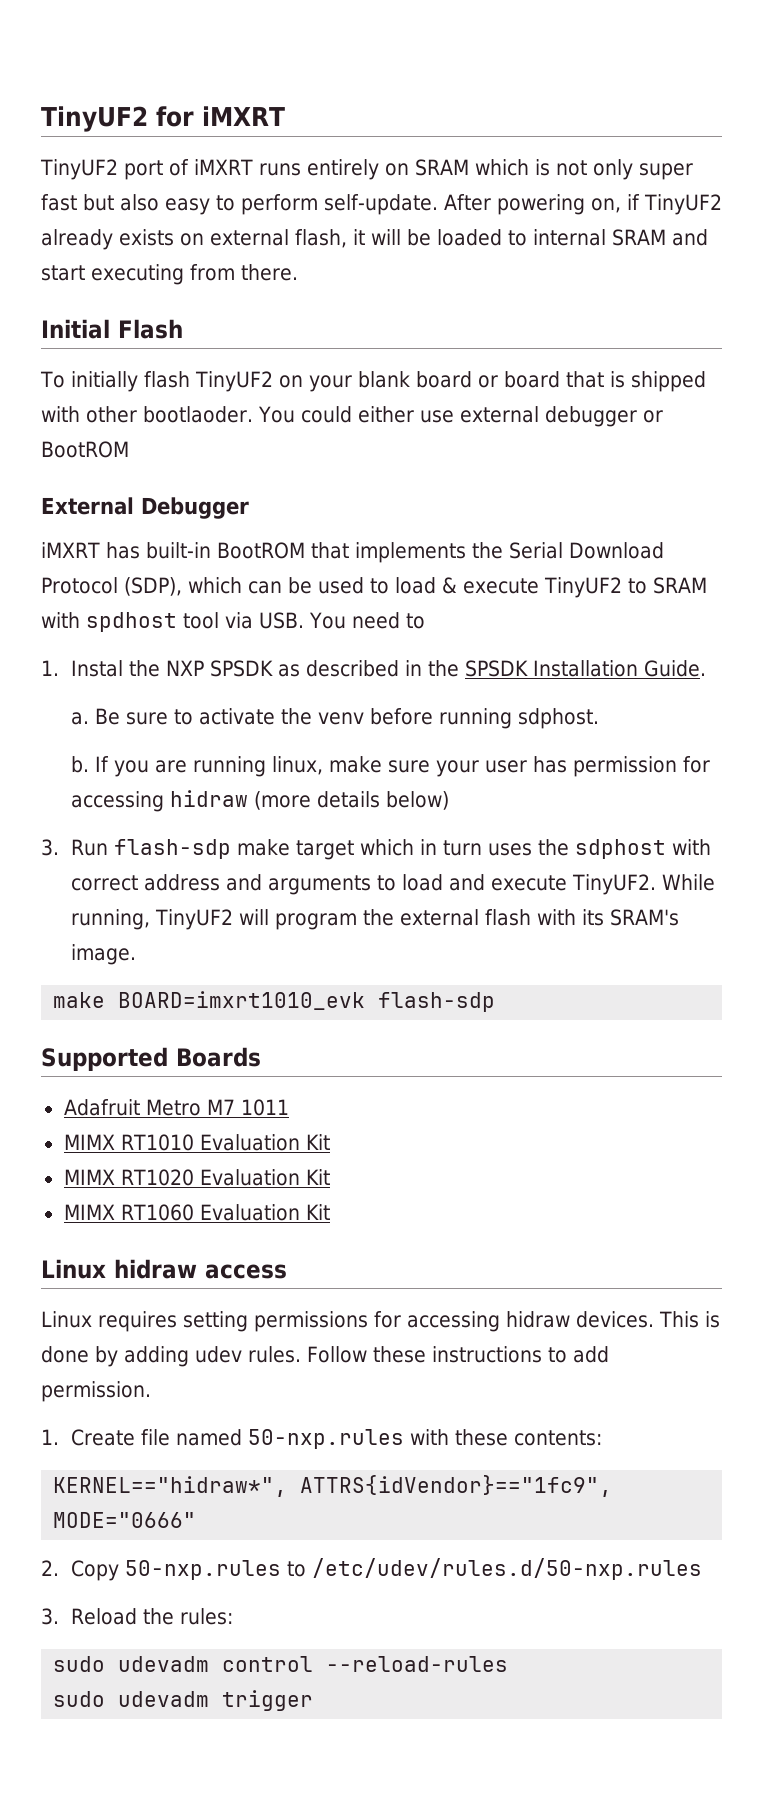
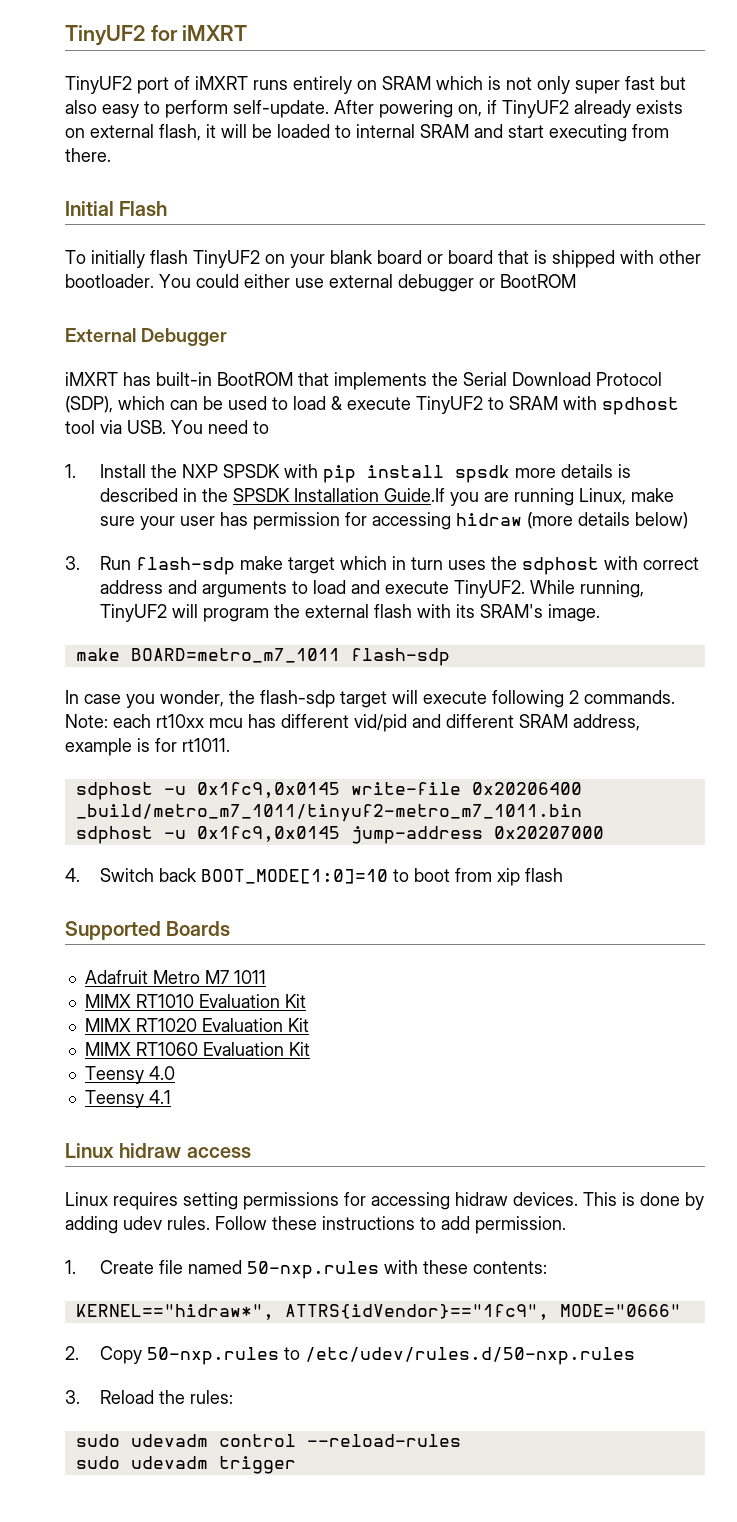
- To initially flash TinyUF2 on your blank board or board that is shipped with other bootlaoder.
+ To initially flash TinyUF2 on your blank board or board that is shipped with other bootloader.
- 1. Instal the NXP SPSDK as described in the SPSDK Installation Guide.
- a. Be sure to activate the venv before running sdphost.
- b. If you are running linux, make sure your user has permission for accessing hidraw (more details below)
+ 1. Install the NXP SPSDK with pip install spsdk more details is described in the SPSDK Installation Guide.If you are running Linux, make sure your user has permission for accessing hidraw (more details below)
- make BOARD=imxrt1010_evk flash-sdp
+ make BOARD=metro_m7_1011 flash-sdp
+ In case you wonder, the flash-sdp target will execute following 2 commands. Note: each rt10xx mcu has different vid/pid and different SRAM address, example is for rt1011.
+ sdphost -u 0x1fc9,0x0145 write-file 0x20206400 _build/metro_m7_1011/tinyuf2-metro_m7_1011.bin
+ sdphost -u 0x1fc9,0x0145 jump-address 0x20207000
+ 4. Switch back BOOT_MODE[1:0]=10 to boot from xip flash
+ Teensy 4.0
+ Teensy 4.1

